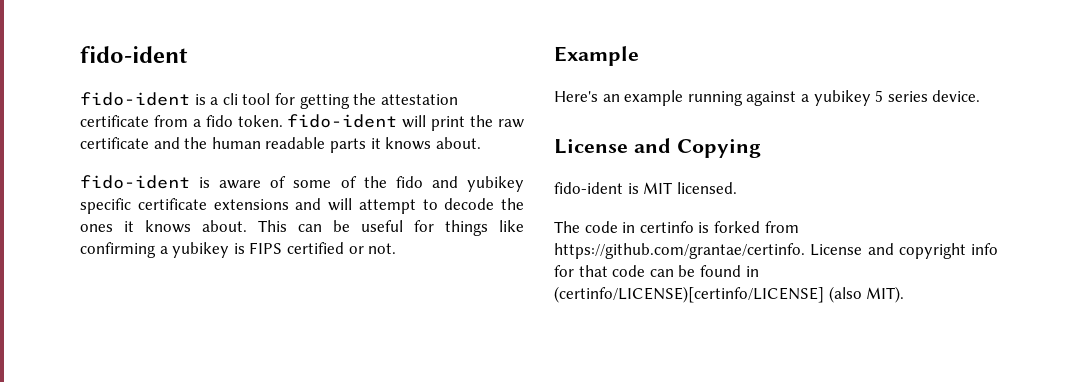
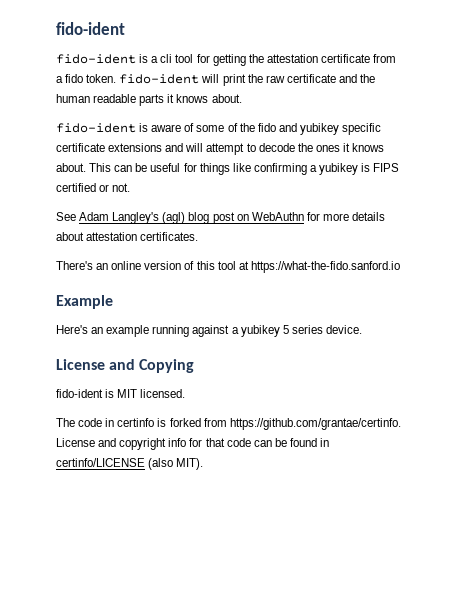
+ See Adam Langley's (agl) blog post on WebAuthn for more details about attestation certificates.
+ There's an online version of this tool at https://what-the-fido.sanford.io
- The code in certinfo is forked from https://github.com/grantae/certinfo. License and copyright info for that code can be found in (certinfo/LICENSE)[certinfo/LICENSE] (also MIT).
+ The code in certinfo is forked from https://github.com/grantae/certinfo. License and copyright info for that code can be found in certinfo/LICENSE (also MIT).

